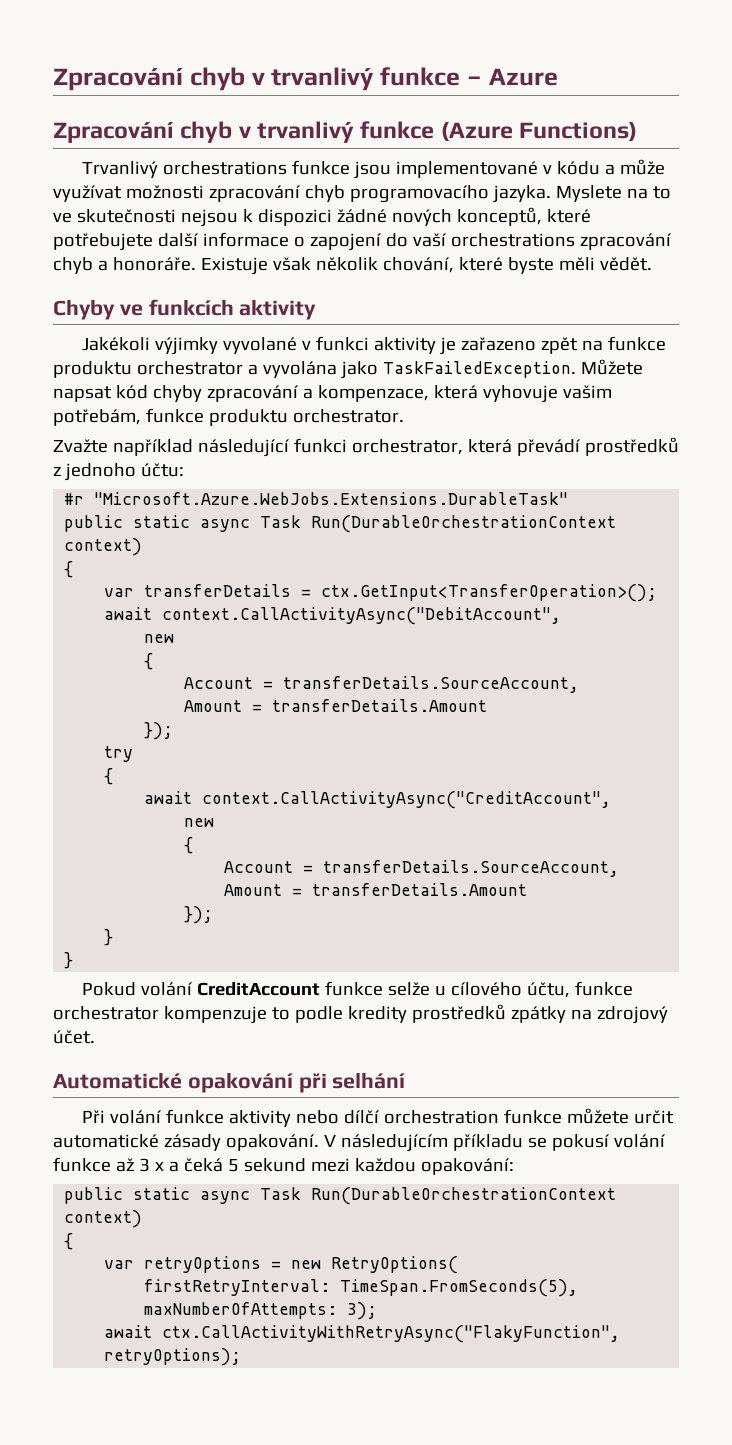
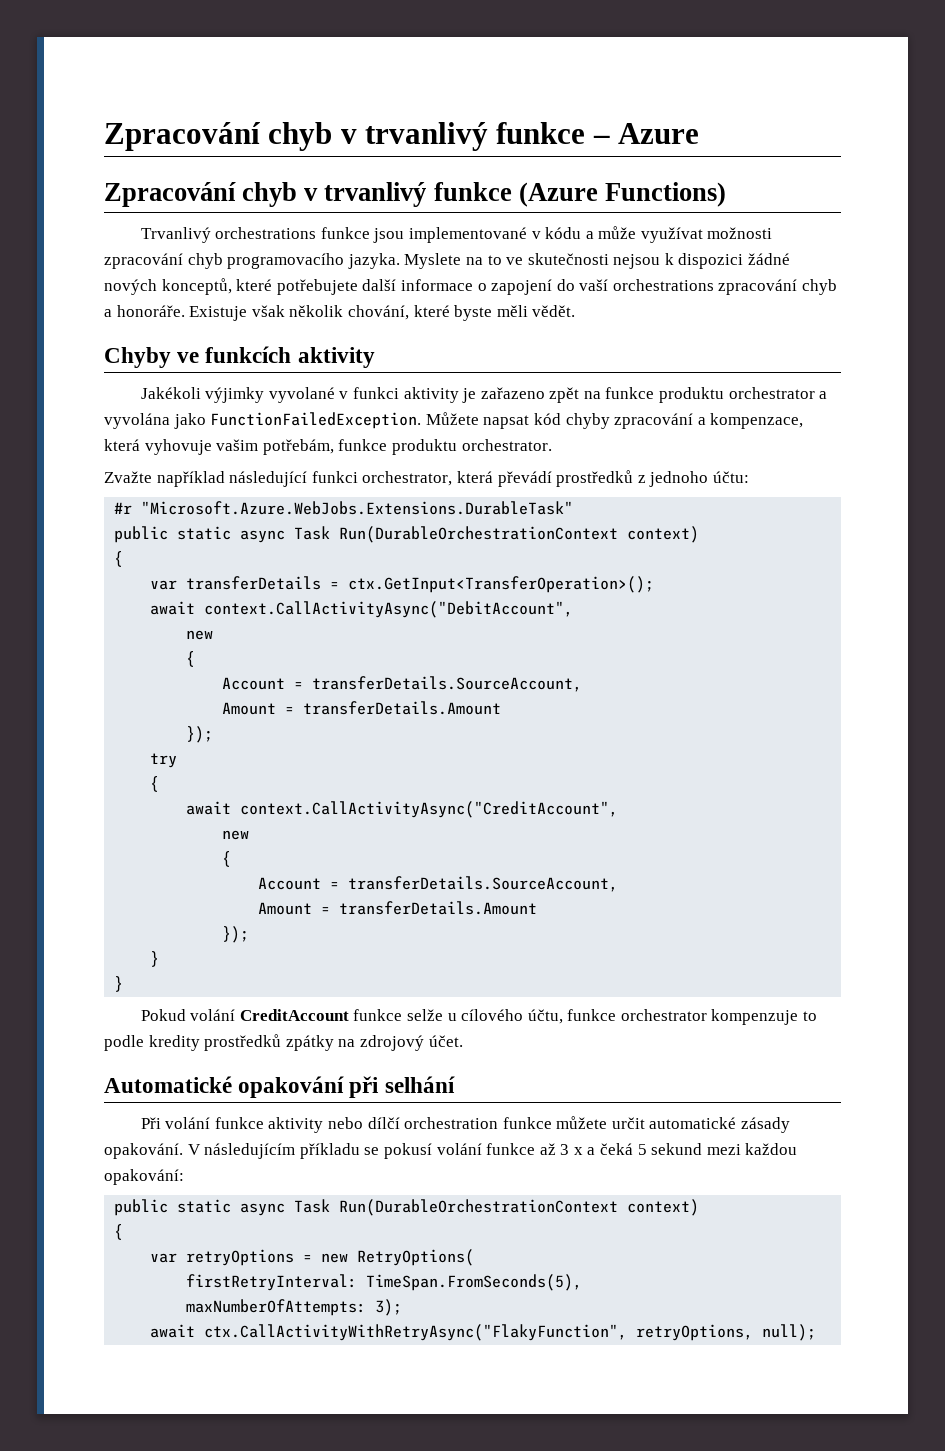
- Jakékoli výjimky vyvolané v funkci aktivity je zařazeno zpět na funkce produktu orchestrator a vyvolána jako TaskFailedException.
+ Jakékoli výjimky vyvolané v funkci aktivity je zařazeno zpět na funkce produktu orchestrator a vyvolána jako FunctionFailedException.
- await ctx.CallActivityWithRetryAsync("FlakyFunction", retryOptions);
+ await ctx.CallActivityWithRetryAsync("FlakyFunction", retryOptions, null);

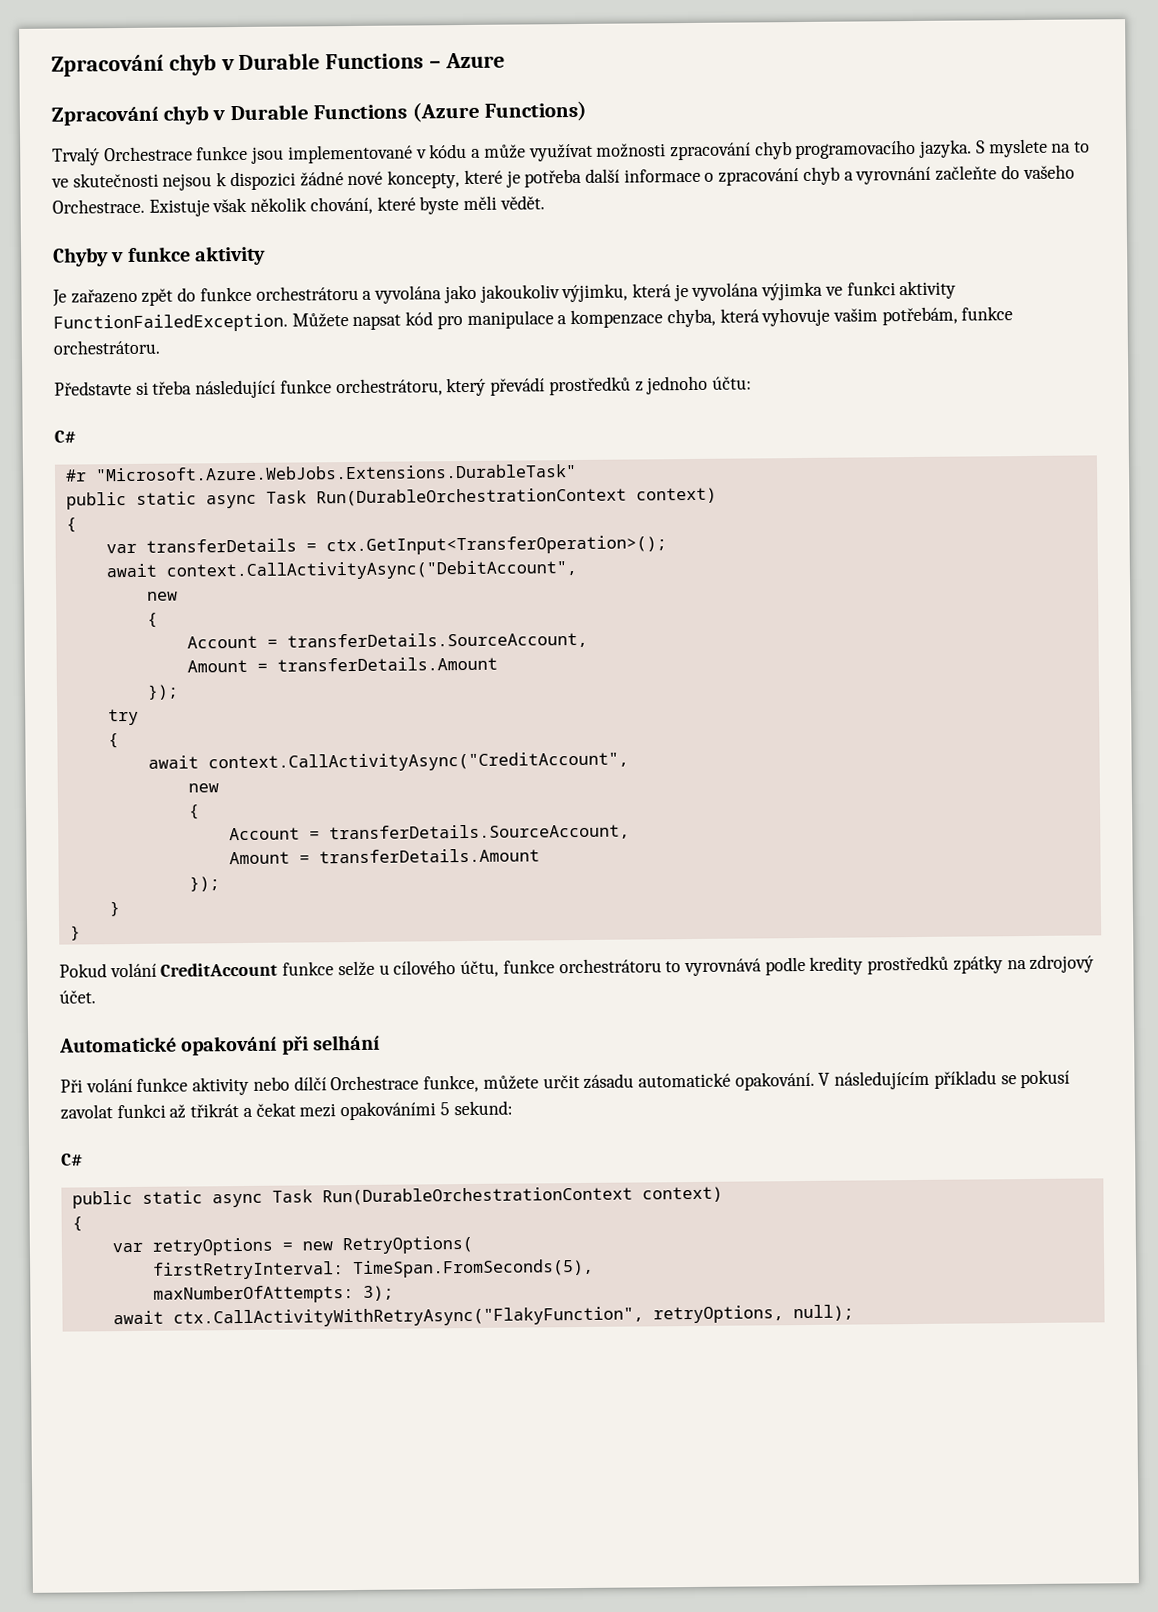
- Zpracování chyb v trvanlivý funkce – Azure
+ Zpracování chyb v Durable Functions – Azure
- Zpracování chyb v trvanlivý funkce (Azure Functions)
+ Zpracování chyb v Durable Functions (Azure Functions)
- Trvanlivý orchestrations funkce jsou implementované v kódu a může využívat možnosti zpracování chyb programovacího jazyka.
+ Trvalý Orchestrace funkce jsou implementované v kódu a může využívat možnosti zpracování chyb programovacího jazyka.
- Myslete na to ve skutečnosti nejsou k dispozici žádné nových konceptů, které potřebujete další informace o zapojení do vaší orchestrations zpracování chyb a honoráře.
+ S myslete na to ve skutečnosti nejsou k dispozici žádné nové koncepty, které je potřeba další informace o zpracování chyb a vyrovnání začleňte do vašeho Orchestrace.
- Chyby ve funkcích aktivity
+ Chyby v funkce aktivity
- Jakékoli výjimky vyvolané v funkci aktivity je zařazeno zpět na funkce produktu orchestrator a vyvolána jako FunctionFailedException. Můžete napsat kód chyby zpracování a kompenzace, která vyhovuje vašim potřebám, funkce produktu orchestrator.
- Zvažte například následující funkci orchestrator, která převádí prostředků z jednoho účtu:
+ Je zařazeno zpět do funkce orchestrátoru a vyvolána jako jakoukoliv výjimku, která je vyvolána výjimka ve funkci aktivity FunctionFailedException. Můžete napsat kód pro manipulace a kompenzace chyba, která vyhovuje vašim potřebám, funkce orchestrátoru.
+ Představte si třeba následující funkce orchestrátoru, který převádí prostředků z jednoho účtu:
+ C#
- Pokud volání CreditAccount funkce selže u cílového účtu, funkce orchestrator kompenzuje to podle kredity prostředků zpátky na zdrojový účet.
+ Pokud volání CreditAccount funkce selže u cílového účtu, funkce orchestrátoru to vyrovnává podle kredity prostředků zpátky na zdrojový účet.
- Při volání funkce aktivity nebo dílčí orchestration funkce můžete určit automatické zásady opakování.
+ Při volání funkce aktivity nebo dílčí Orchestrace funkce, můžete určit zásadu automatické opakování.
- V následujícím příkladu se pokusí volání funkce až 3 x a čeká 5 sekund mezi každou opakování:
+ V následujícím příkladu se pokusí zavolat funkci až třikrát a čekat mezi opakováními 5 sekund:
+ C#

